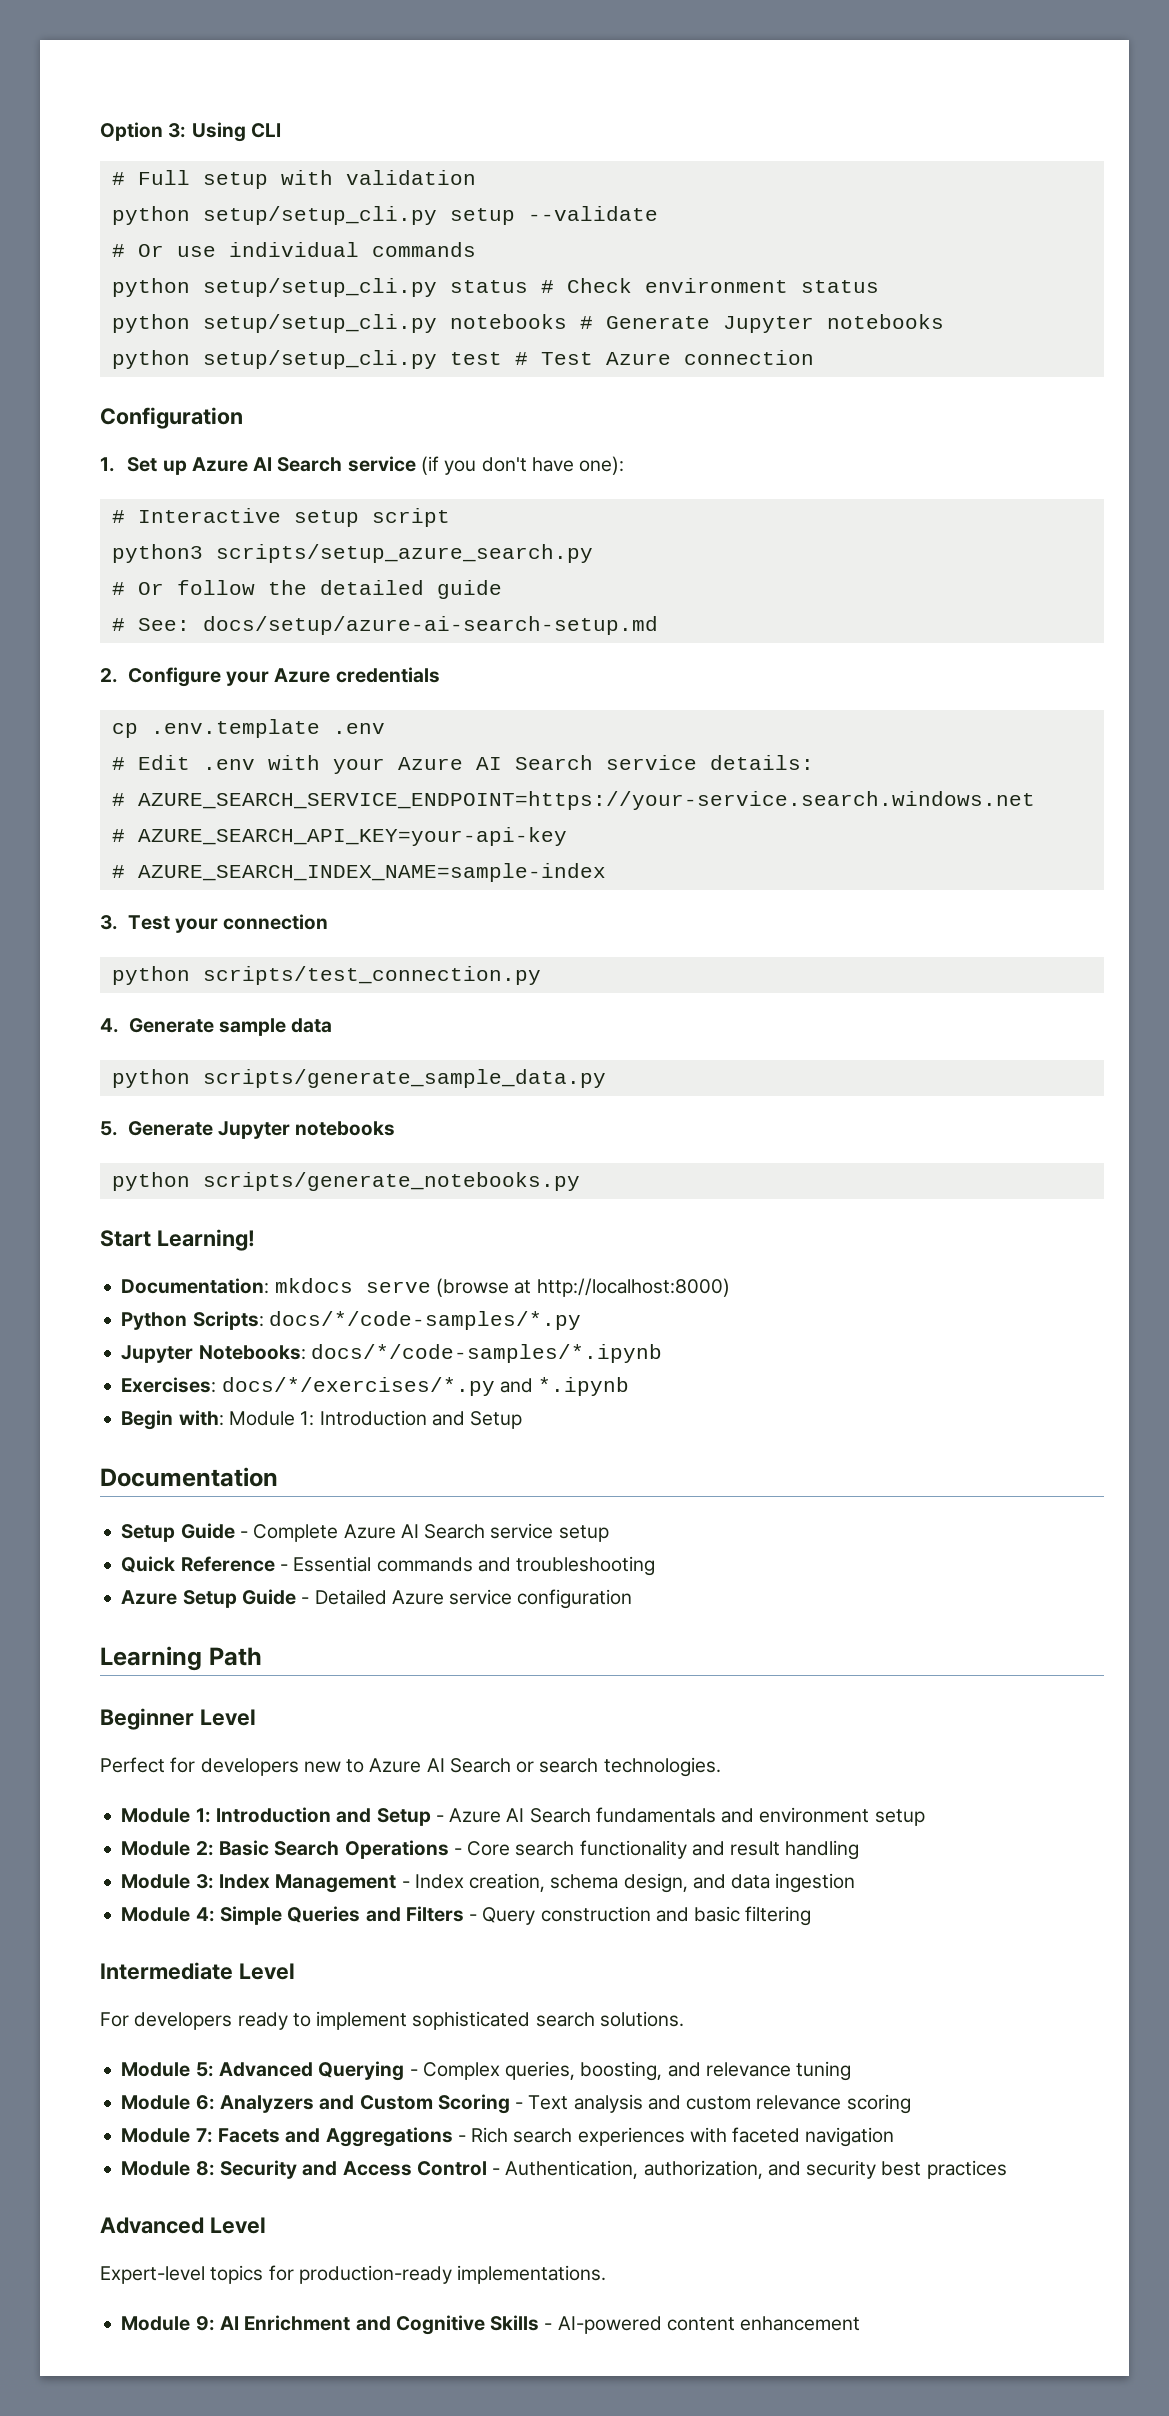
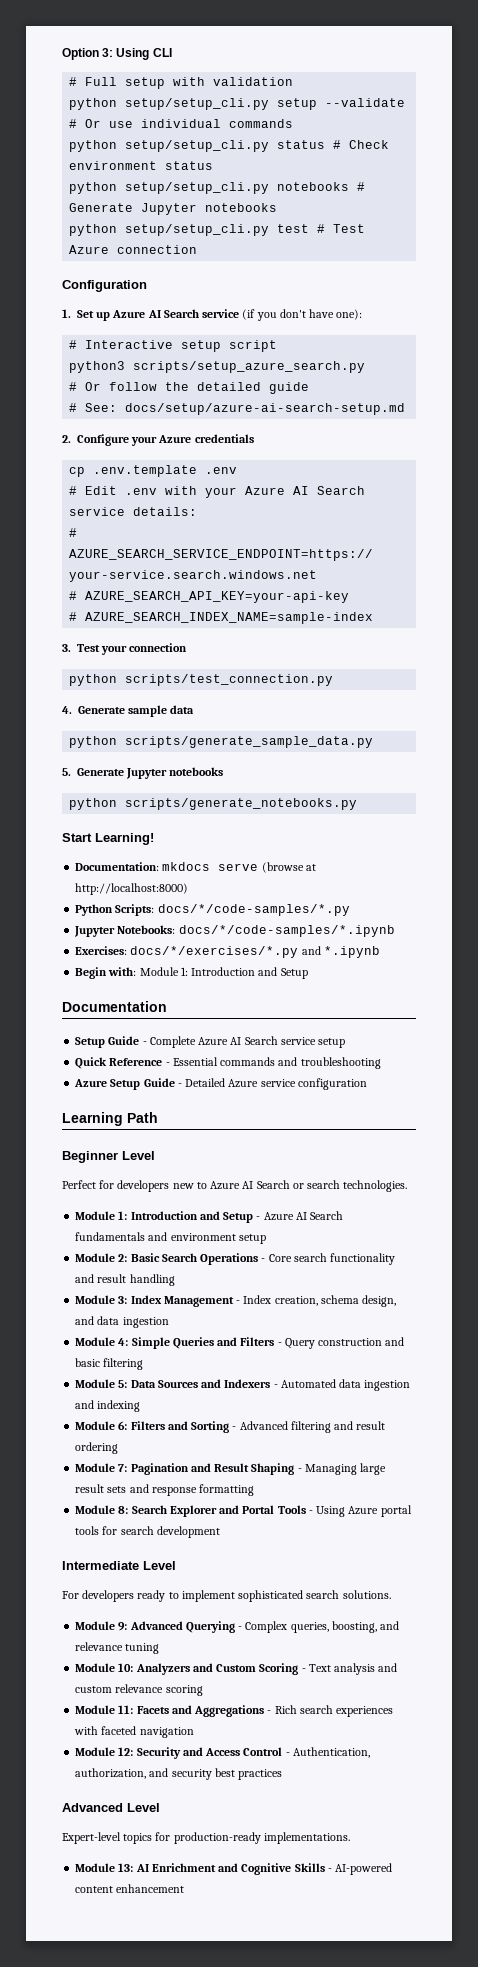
+ Module 5: Data Sources and Indexers - Automated data ingestion and indexing
+ Module 6: Filters and Sorting - Advanced filtering and result ordering
+ Module 7: Pagination and Result Shaping - Managing large result sets and response formatting
+ Module 8: Search Explorer and Portal Tools - Using Azure portal tools for search development
- Module 5: Advanced Querying - Complex queries, boosting, and relevance tuning
+ Module 9: Advanced Querying - Complex queries, boosting, and relevance tuning
- Module 6: Analyzers and Custom Scoring - Text analysis and custom relevance scoring
+ Module 10: Analyzers and Custom Scoring - Text analysis and custom relevance scoring
- Module 7: Facets and Aggregations - Rich search experiences with faceted navigation
+ Module 11: Facets and Aggregations - Rich search experiences with faceted navigation
- Module 8: Security and Access Control - Authentication, authorization, and security best practices
+ Module 12: Security and Access Control - Authentication, authorization, and security best practices
- Module 9: AI Enrichment and Cognitive Skills - AI-powered content enhancement
+ Module 13: AI Enrichment and Cognitive Skills - AI-powered content enhancement

